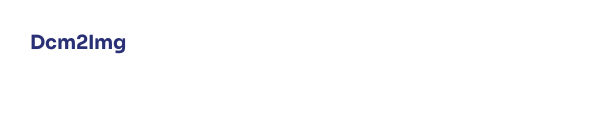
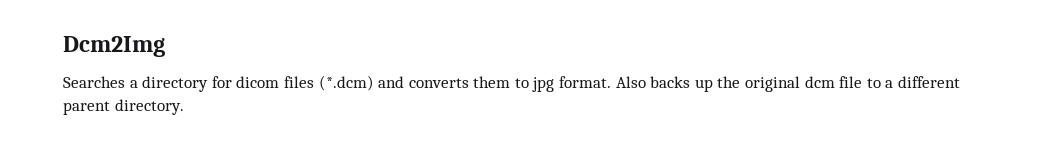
+ Searches a directory for dicom files (*.dcm) and converts them to jpg format. Also backs up the original dcm file to a different parent directory.

